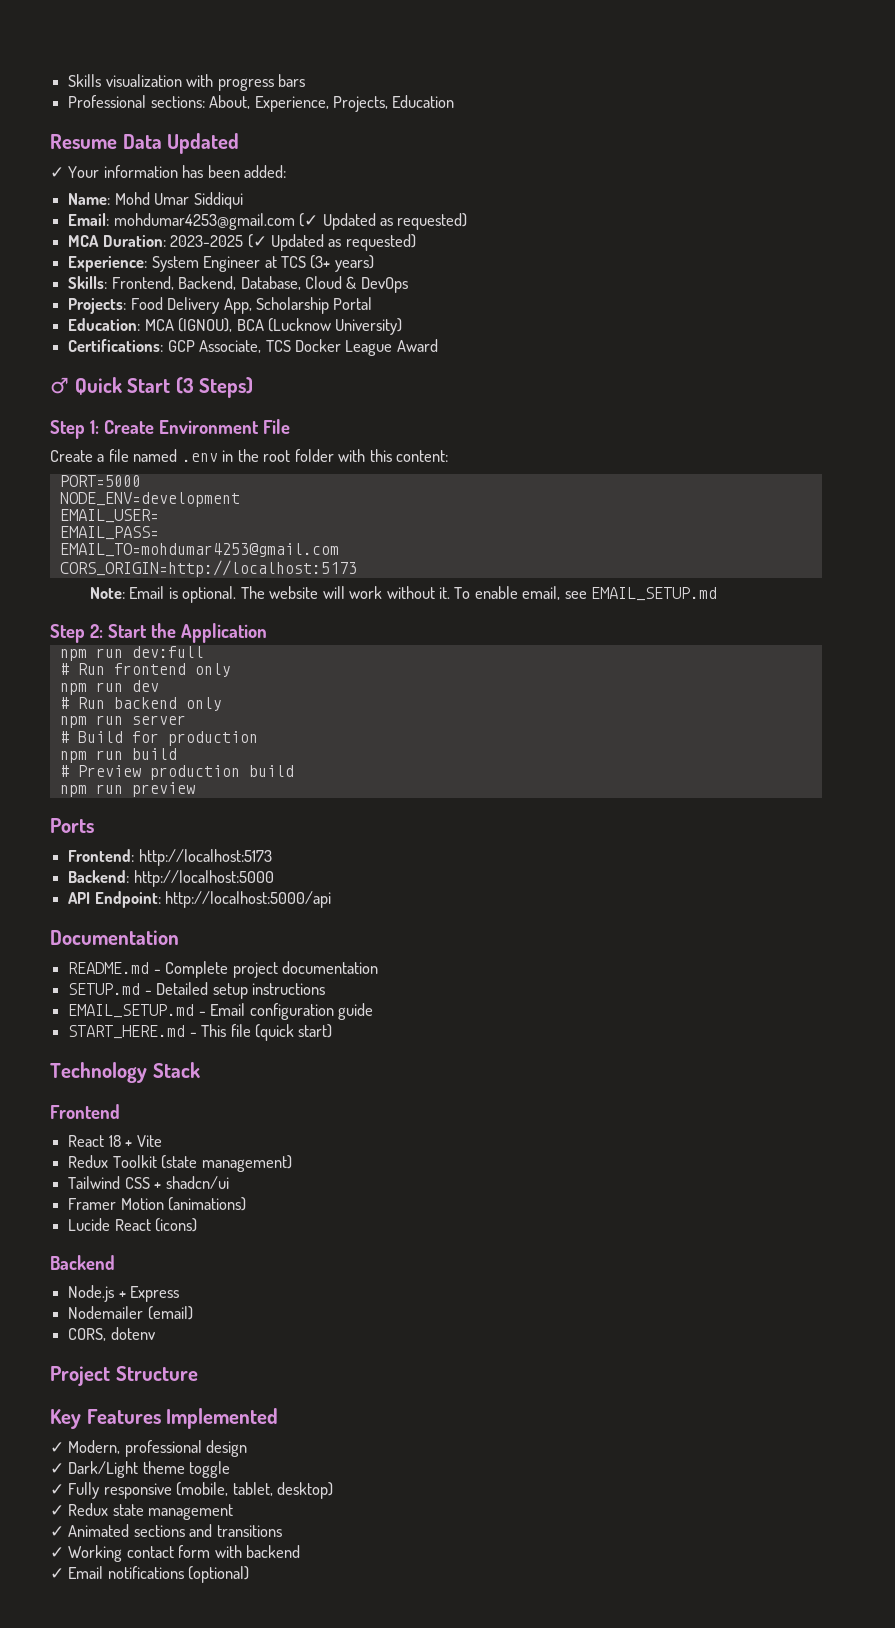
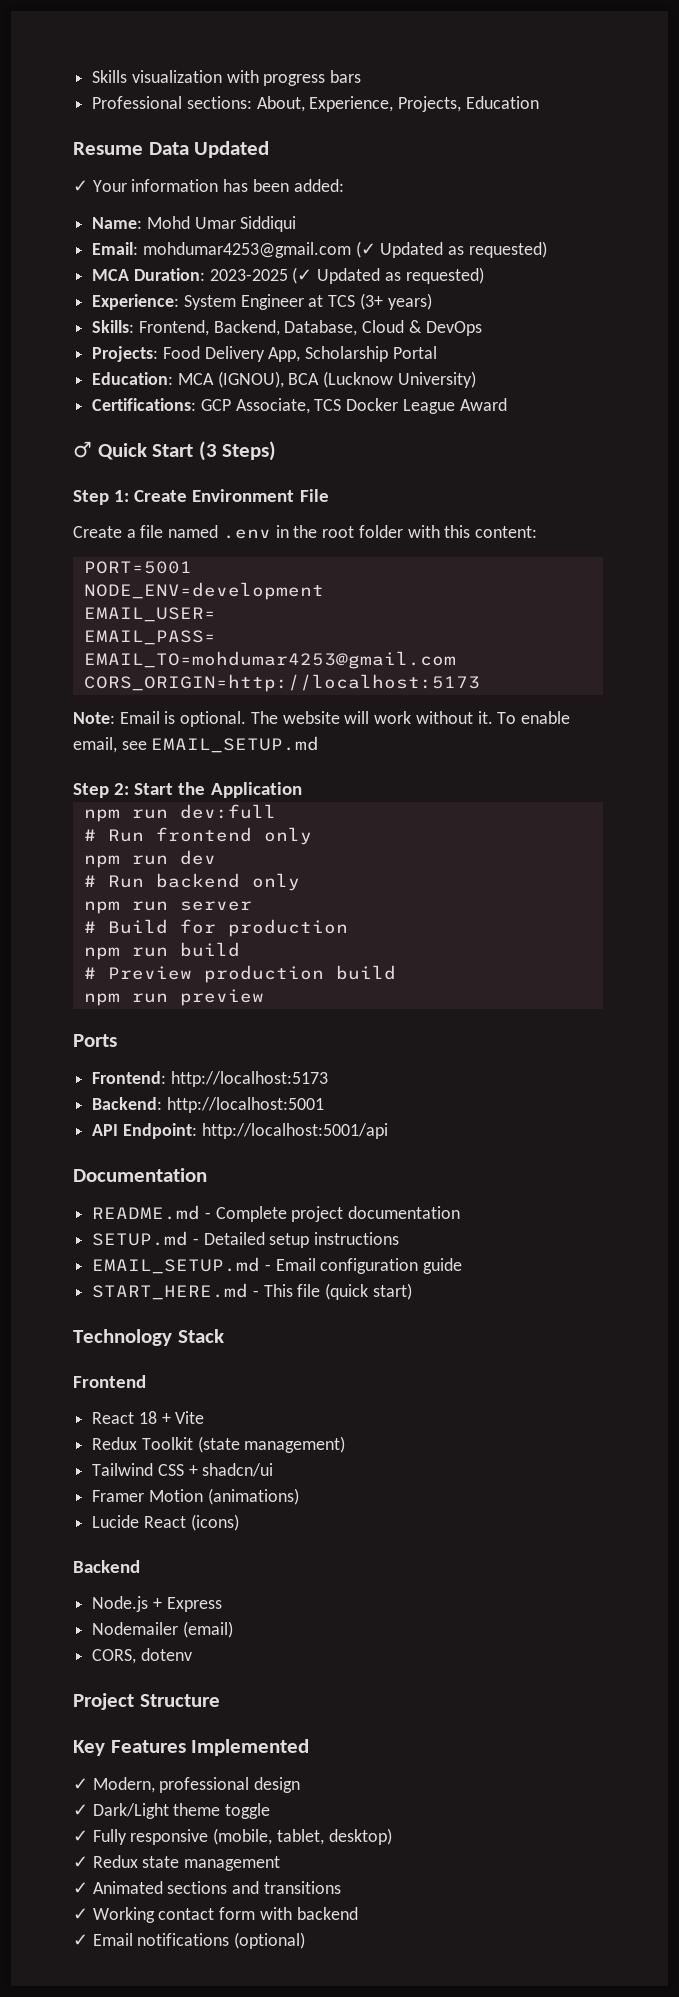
- PORT=5000
+ PORT=5001
- Backend: http://localhost:5000
+ Backend: http://localhost:5001
- API Endpoint: http://localhost:5000/api
+ API Endpoint: http://localhost:5001/api

